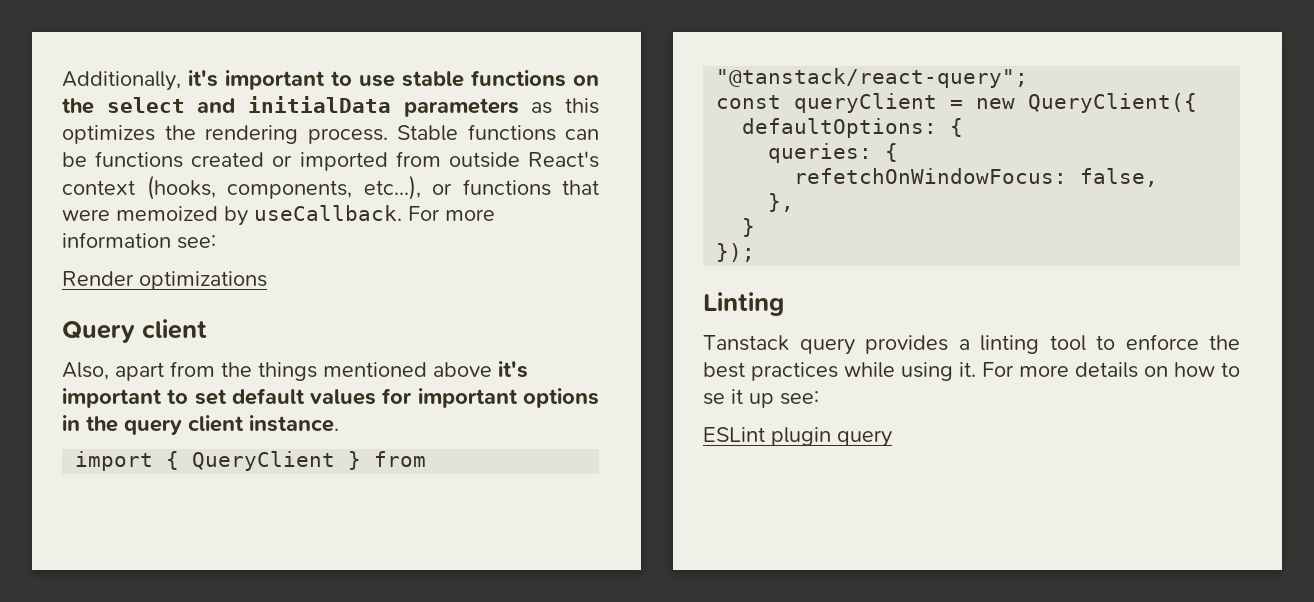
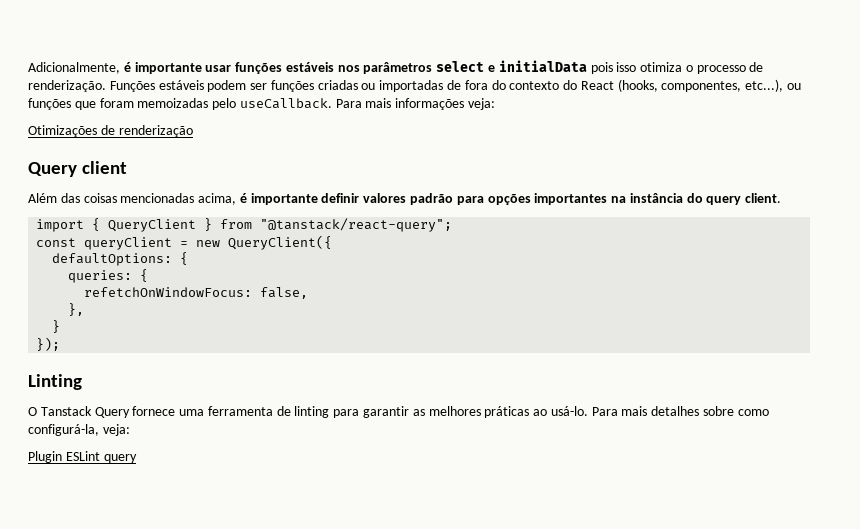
- Additionally, it's important to use stable functions on the select and initialData parameters as this optimizes the rendering process. Stable functions can be functions created or imported from outside React's context (hooks, components, etc...), or functions that were memoized by useCallback. For more information see:
- Render optimizations
+ Adicionalmente, é importante usar funções estáveis nos parâmetros select e initialData pois isso otimiza o processo de renderização. Funções estáveis podem ser funções criadas ou importadas de fora do contexto do React (hooks, componentes, etc...), ou funções que foram memoizadas pelo useCallback. Para mais informações veja:
+ Otimizações de renderização
  Query client
- Also, apart from the things mentioned above it's important to set default values for important options in the query client instance.
+ Além das coisas mencionadas acima, é importante definir valores padrão para opções importantes na instância do query client.
- Tanstack query provides a linting tool to enforce the best practices while using it. For more details on how to se it up see:
- ESLint plugin query
+ O Tanstack Query fornece uma ferramenta de linting para garantir as melhores práticas ao usá-lo. Para mais detalhes sobre como configurá-la, veja:
+ Plugin ESLint query

